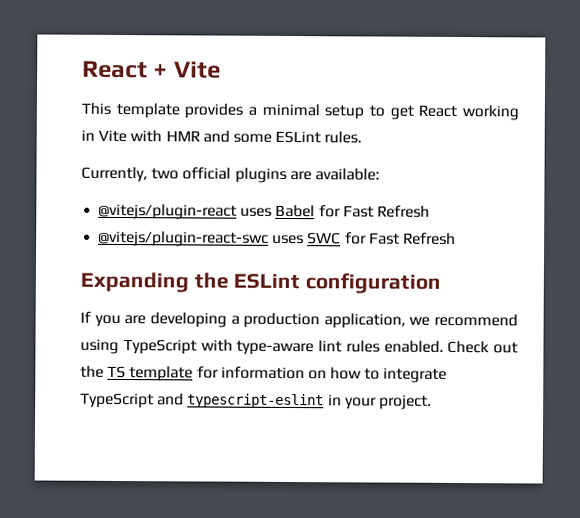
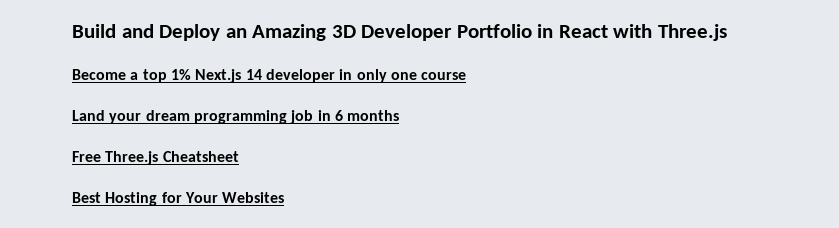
- React + Vite
- This template provides a minimal setup to get React working in Vite with HMR and some ESLint rules.
- Currently, two official plugins are available:
- @vitejs/plugin-react uses Babel for Fast Refresh
- @vitejs/plugin-react-swc uses SWC for Fast Refresh
- Expanding the ESLint configuration
- If you are developing a production application, we recommend using TypeScript with type-aware lint rules enabled. Check out the TS template for information on how to integrate TypeScript and typescript-eslint in your project.
+ Build and Deploy an Amazing 3D Developer Portfolio in React with Three.js
+ Become a top 1% Next.js 14 developer in only one course
+ Land your dream programming job in 6 months
+ Free Three.js Cheatsheet
+ Best Hosting for Your Websites

